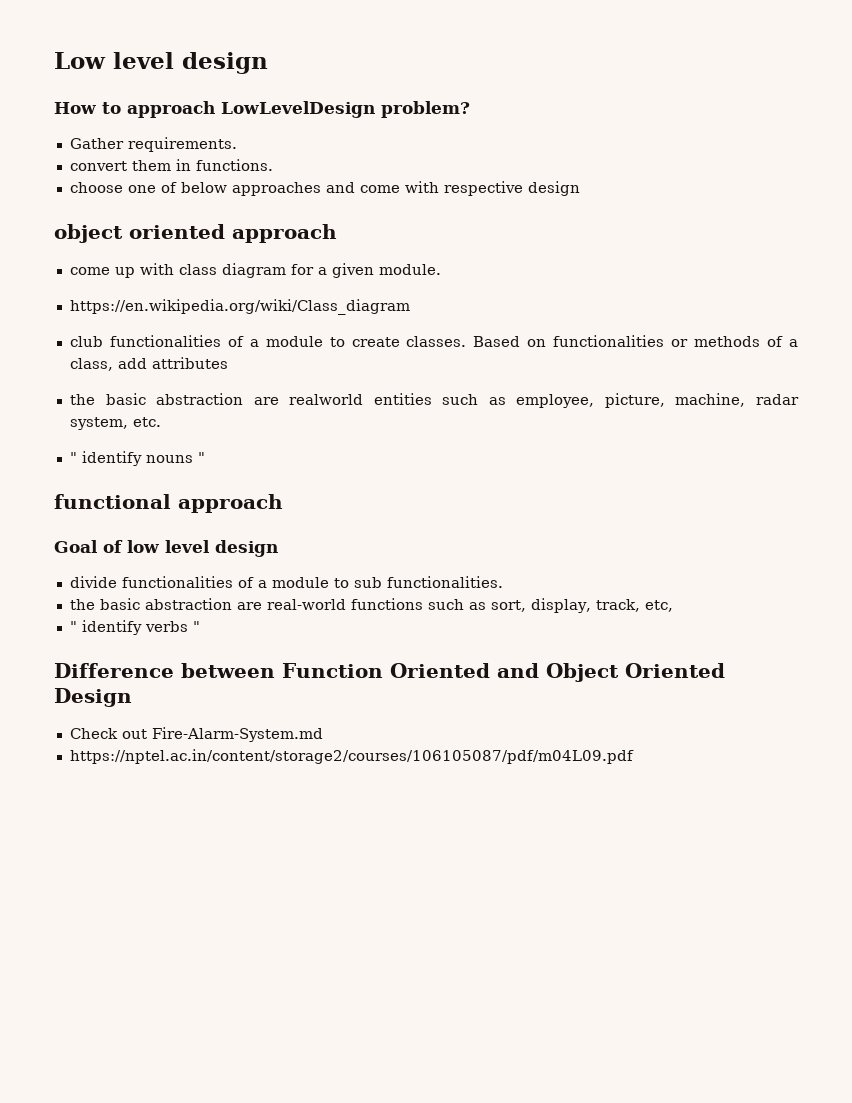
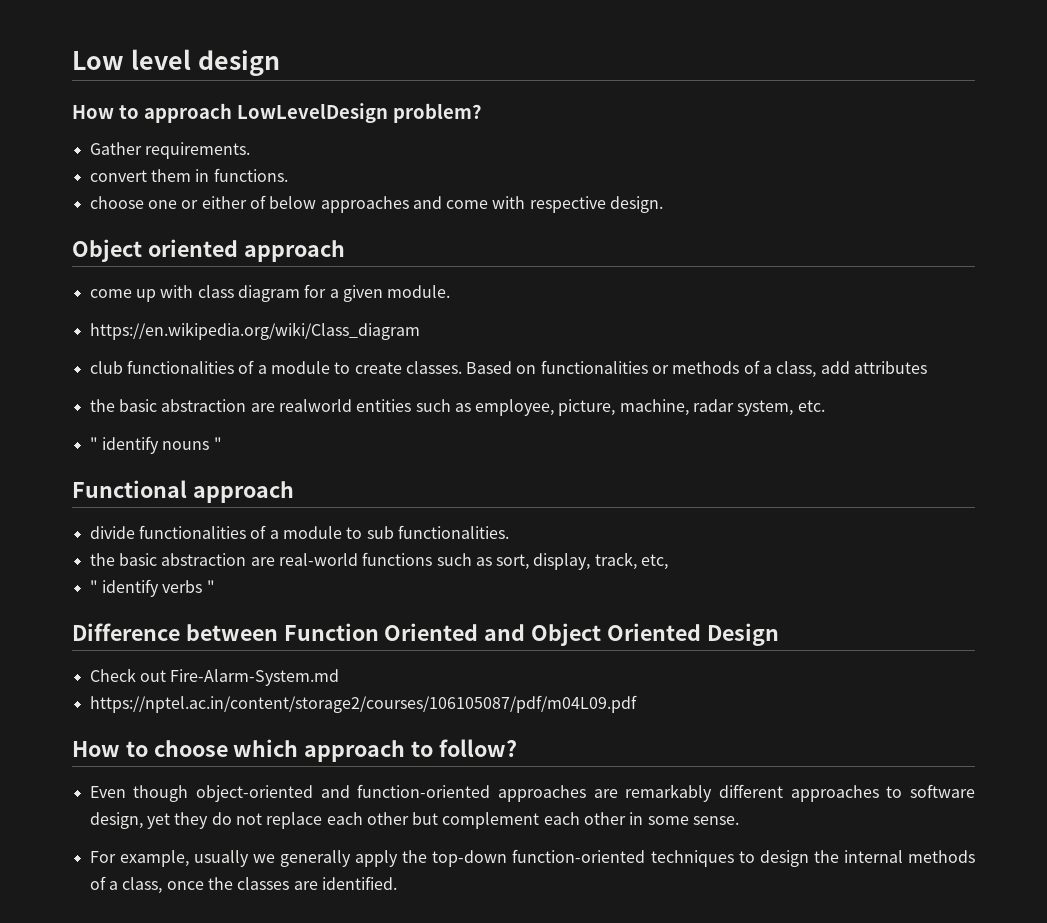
- choose one of below approaches and come with respective design
- object oriented approach
+ choose one or either of below approaches and come with respective design.
+ Object oriented approach
- functional approach
- Goal of low level design
+ Functional approach
+ How to choose which approach to follow?
+ Even though object-oriented and function-oriented approaches are remarkably different approaches to software design, yet they do not replace each other but complement each other in some sense.
+ For example, usually we generally apply the top-down function-oriented techniques to design the internal methods of a class, once the classes are identified.

